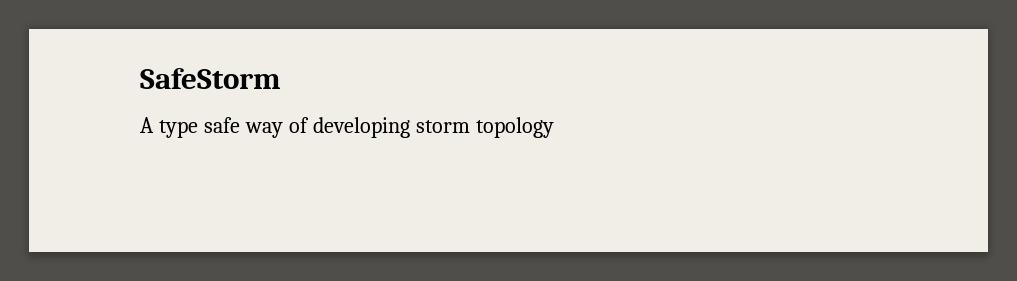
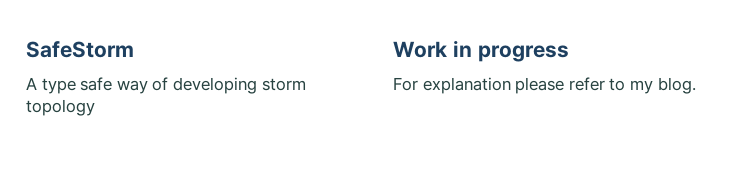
+ Work in progress
+ For explanation please refer to my blog.

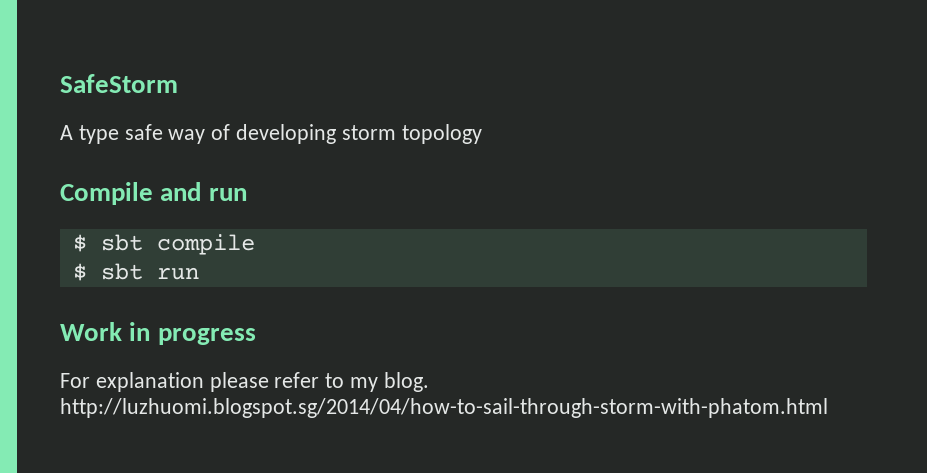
+ Compile and run
+ $ sbt compile
+ $ sbt run
- For explanation please refer to my blog.
+ For explanation please refer to my blog. http://luzhuomi.blogspot.sg/2014/04/how-to-sail-through-storm-with-phatom.html

